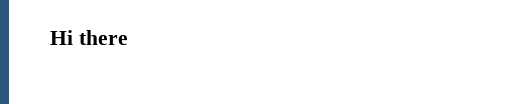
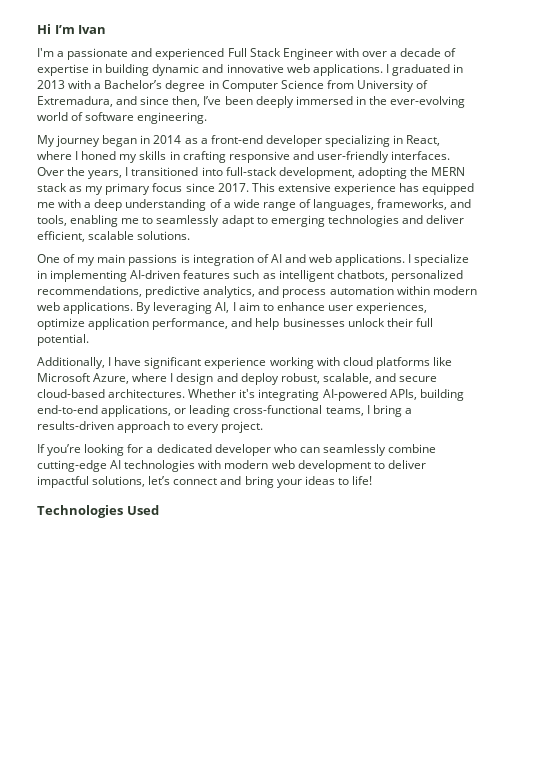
- Hi there
+ Hi I’m Ivan
+ I'm a passionate and experienced Full Stack Engineer with over a decade of expertise in building dynamic and innovative web applications. I graduated in 2013 with a Bachelor’s degree in Computer Science from University of Extremadura, and since then, I’ve been deeply immersed in the ever-evolving world of software engineering.
+ My journey began in 2014 as a front-end developer specializing in React, where I honed my skills in crafting responsive and user-friendly interfaces. Over the years, I transitioned into full-stack development, adopting the MERN stack as my primary focus since 2017. This extensive experience has equipped me with a deep understanding of a wide range of languages, frameworks, and tools, enabling me to seamlessly adapt to emerging technologies and deliver efficient, scalable solutions.
+ One of my main passions is integration of AI and web applications. I specialize in implementing AI-driven features such as intelligent chatbots, personalized recommendations, predictive analytics, and process automation within modern web applications. By leveraging AI, I aim to enhance user experiences, optimize application performance, and help businesses unlock their full potential.
+ Additionally, I have significant experience working with cloud platforms like Microsoft Azure, where I design and deploy robust, scalable, and secure cloud-based architectures. Whether it's integrating AI-powered APIs, building end-to-end applications, or leading cross-functional teams, I bring a results-driven approach to every project.
+ If you’re looking for a dedicated developer who can seamlessly combine cutting-edge AI technologies with modern web development to deliver impactful solutions, let’s connect and bring your ideas to life!
+ Technologies Used

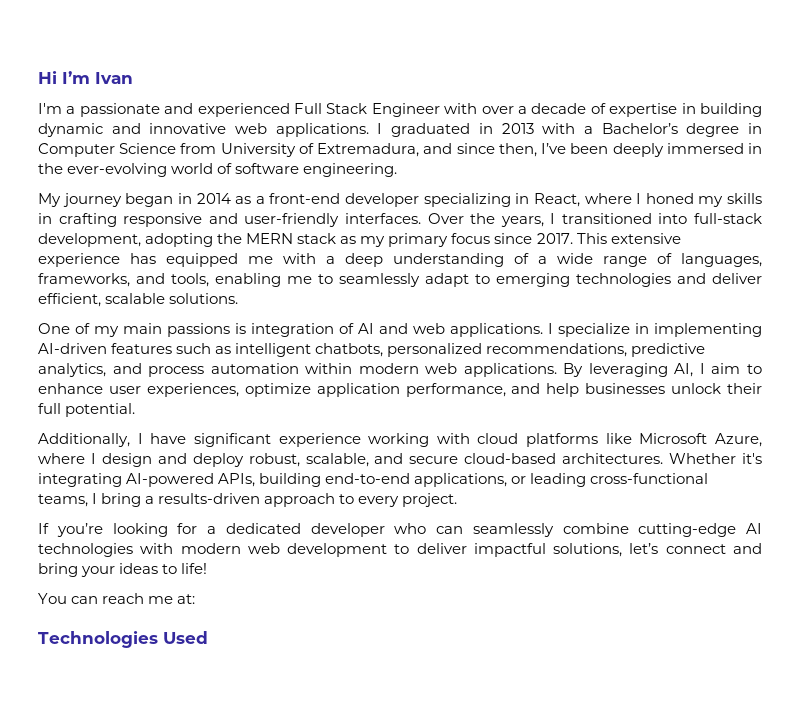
+ You can reach me at:

